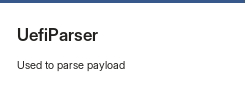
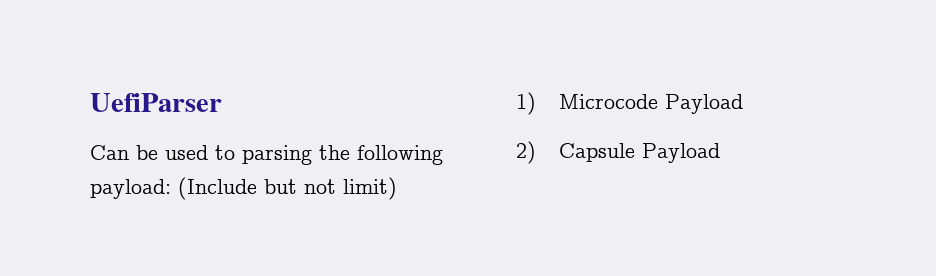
- Used to parse payload
+ Can be used to parsing the following payload: (Include but not limit)
+ 1) Microcode Payload
+ 2) Capsule Payload

